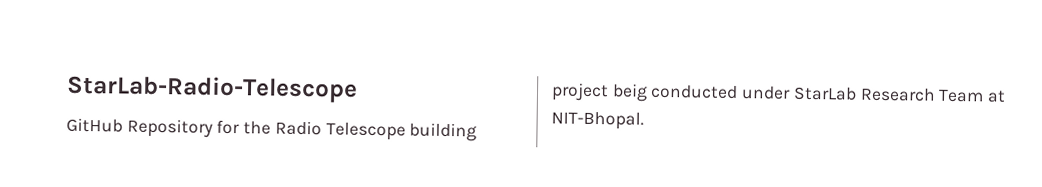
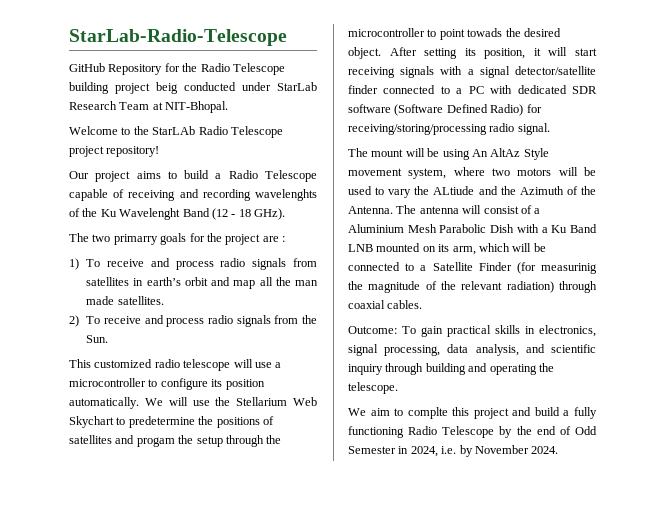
+ Welcome to the StarLAb Radio Telescope project repository!
+ Our project aims to build a Radio Telescope capable of receiving and recording wavelenghts of the Ku Wavelenght Band (12 - 18 GHz).
+ The two primarry goals for the project are :
+ 1) To receive and process radio signals from satellites in earth’s orbit and map all the man made satellites.
+ 2) To receive and process radio signals from the Sun.
+ This customized radio telescope will use a microcontroller to configure its position automatically. We will use the Stellarium Web Skychart to predetermine the positions of satellites and progam the setup through the microcontroller to point towads the desired object. After setting its position, it will start receiving signals with a signal detector/satellite finder connected to a PC with dedicated SDR software (Software Defined Radio) for receiving/storing/processing radio signal.
+ The mount will be using An AltAz Style movement system, where two motors will be used to vary the ALtiude and the Azimuth of the Antenna. The antenna will consist of a Aluminium Mesh Parabolic Dish with a Ku Band LNB mounted on its arm, which will be connected to a Satellite Finder (for measurinig the magnitude of the relevant radiation) through coaxial cables.
+ Outcome: To gain practical skills in electronics, signal processing, data analysis, and scientific inquiry through building and operating the telescope.
+ We aim to complte this project and build a fully functioning Radio Telescope by the end of Odd Semester in 2024, i.e. by November 2024.

